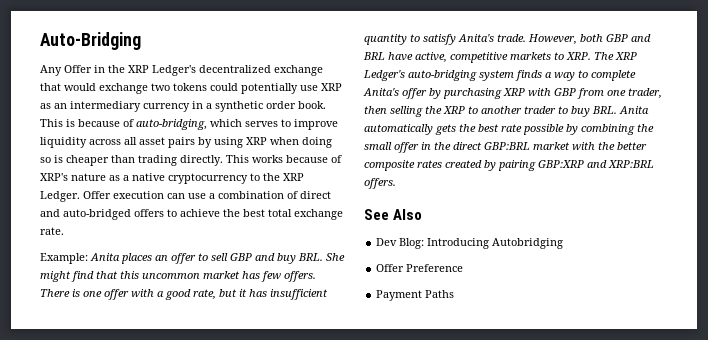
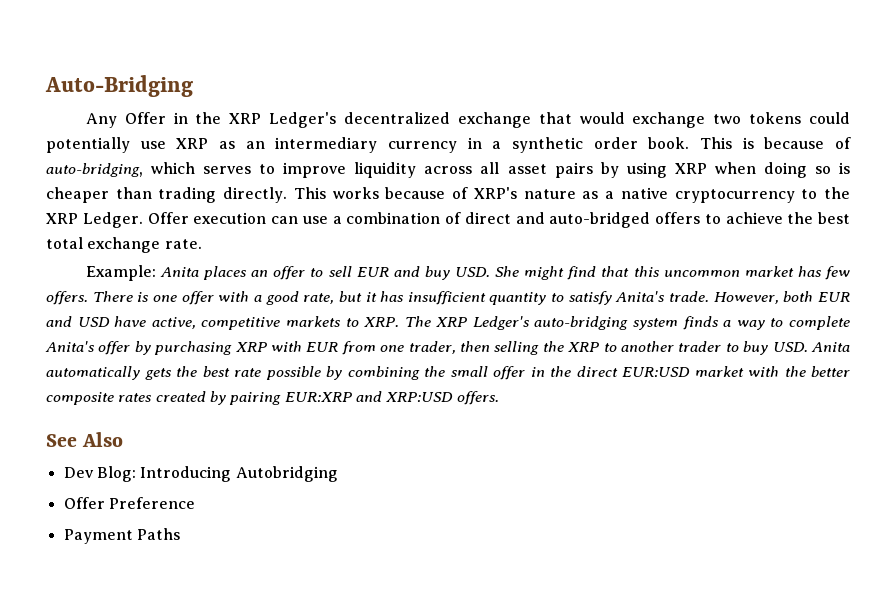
- Example: Anita places an offer to sell GBP and buy BRL. She might find that this uncommon market has few offers.
+ Example: Anita places an offer to sell EUR and buy USD. She might find that this uncommon market has few offers.
- However, both GBP and BRL have active, competitive markets to XRP. The XRP Ledger's auto-bridging system finds a way to complete Anita's offer by purchasing XRP with GBP from one trader, then selling the XRP to another trader to buy BRL. Anita automatically gets the best rate possible by combining the small offer in the direct GBP:BRL market with the better composite rates created by pairing GBP:XRP and XRP:BRL offers.
+ However, both EUR and USD have active, competitive markets to XRP. The XRP Ledger's auto-bridging system finds a way to complete Anita's offer by purchasing XRP with EUR from one trader, then selling the XRP to another trader to buy USD. Anita automatically gets the best rate possible by combining the small offer in the direct EUR:USD market with the better composite rates created by pairing EUR:XRP and XRP:USD offers.

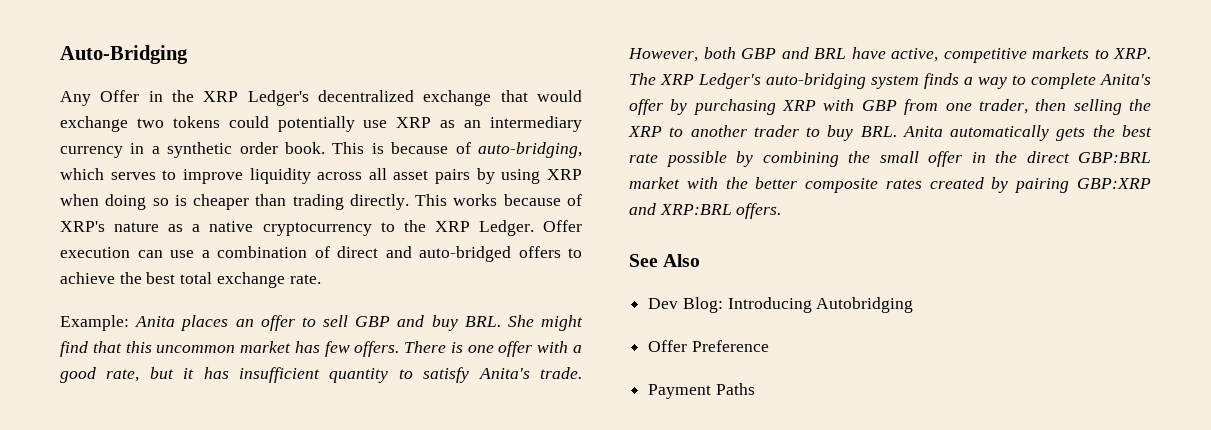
- Example: Anita places an offer to sell EUR and buy USD. She might find that this uncommon market has few offers.
+ Example: Anita places an offer to sell GBP and buy BRL. She might find that this uncommon market has few offers.
- However, both EUR and USD have active, competitive markets to XRP. The XRP Ledger's auto-bridging system finds a way to complete Anita's offer by purchasing XRP with EUR from one trader, then selling the XRP to another trader to buy USD. Anita automatically gets the best rate possible by combining the small offer in the direct EUR:USD market with the better composite rates created by pairing EUR:XRP and XRP:USD offers.
+ However, both GBP and BRL have active, competitive markets to XRP. The XRP Ledger's auto-bridging system finds a way to complete Anita's offer by purchasing XRP with GBP from one trader, then selling the XRP to another trader to buy BRL. Anita automatically gets the best rate possible by combining the small offer in the direct GBP:BRL market with the better composite rates created by pairing GBP:XRP and XRP:BRL offers.

